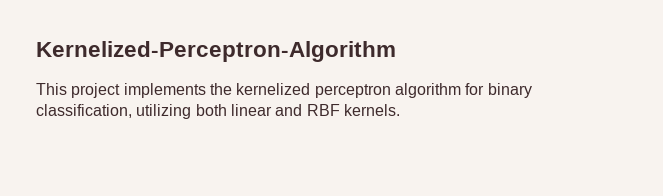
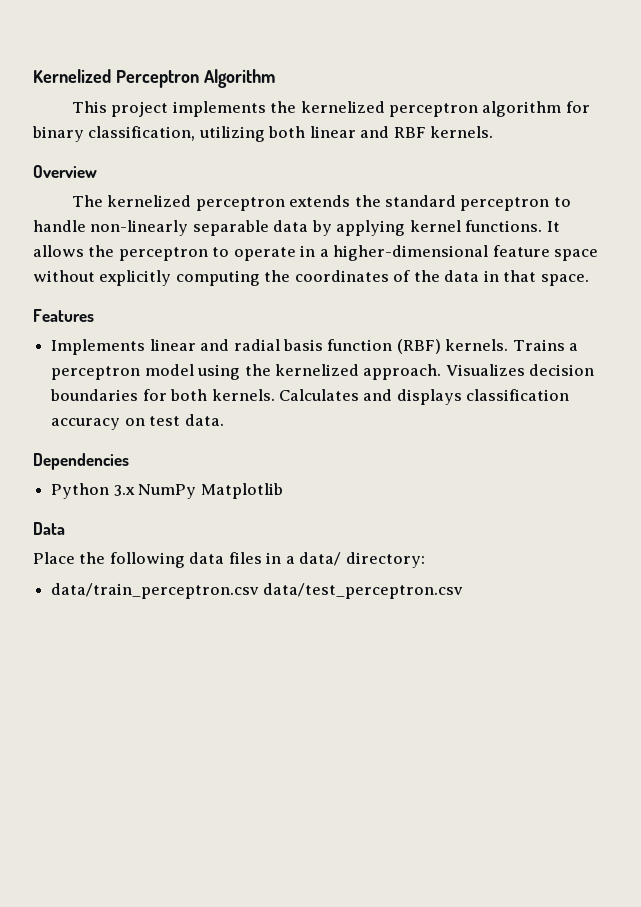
- Kernelized-Perceptron-Algorithm
+ Kernelized Perceptron Algorithm
+ Overview
+ The kernelized perceptron extends the standard perceptron to handle non-linearly separable data by applying kernel functions. It allows the perceptron to operate in a higher-dimensional feature space without explicitly computing the coordinates of the data in that space.
+ Features
+ Implements linear and radial basis function (RBF) kernels. Trains a perceptron model using the kernelized approach. Visualizes decision boundaries for both kernels. Calculates and displays classification accuracy on test data.
+ Dependencies
+ Python 3.x NumPy Matplotlib
+ Data
+ Place the following data files in a data/ directory:
+ data/train_perceptron.csv data/test_perceptron.csv

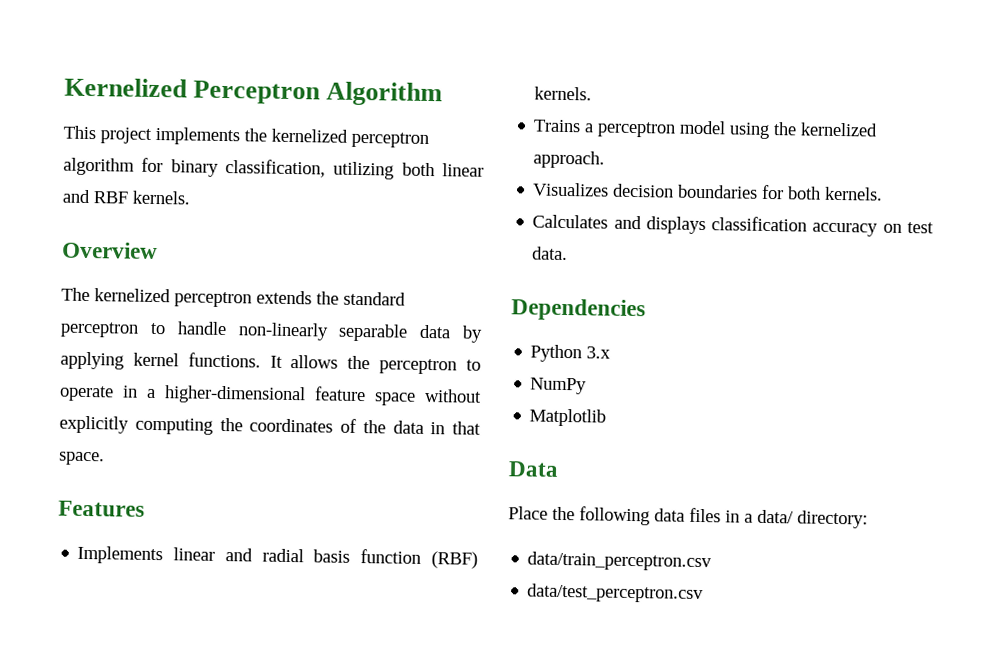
- Implements linear and radial basis function (RBF) kernels. Trains a perceptron model using the kernelized approach. Visualizes decision boundaries for both kernels. Calculates and displays classification accuracy on test data.
+ Implements linear and radial basis function (RBF) kernels.
+ Trains a perceptron model using the kernelized approach.
+ Visualizes decision boundaries for both kernels.
+ Calculates and displays classification accuracy on test data.
- Python 3.x NumPy Matplotlib
+ Python 3.x
+ NumPy
+ Matplotlib
- data/train_perceptron.csv data/test_perceptron.csv
+ data/train_perceptron.csv
+ data/test_perceptron.csv

